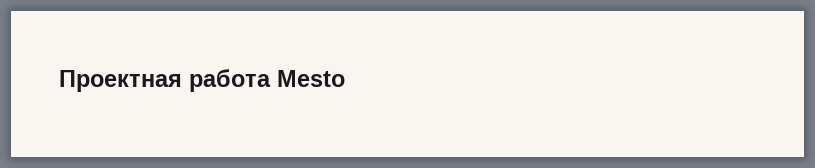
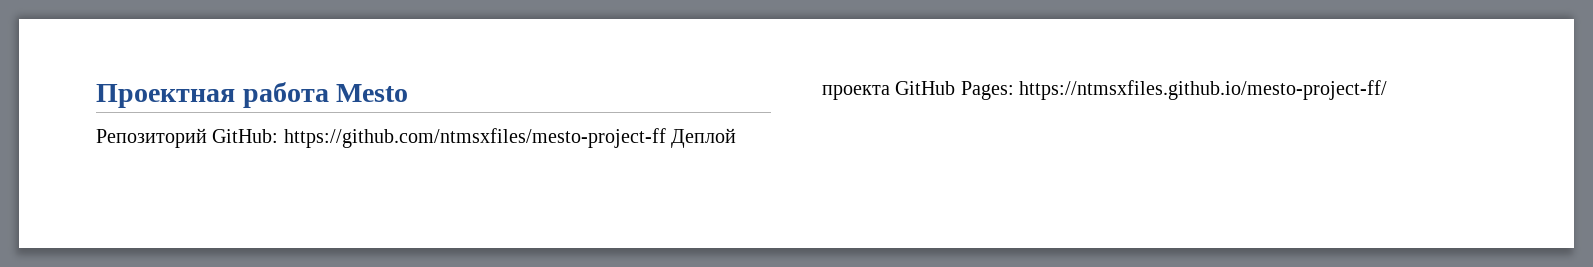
+ Репозиторий GitHub: https://github.com/ntmsxfiles/mesto-project-ff Деплой проекта GitHub Pages: https://ntmsxfiles.github.io/mesto-project-ff/

